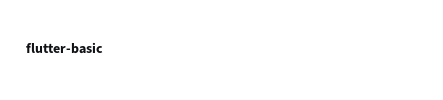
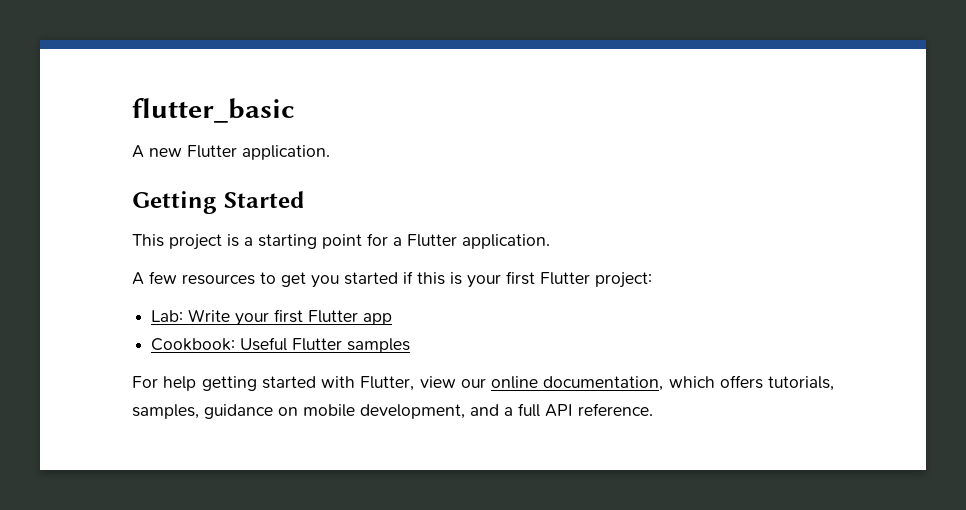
- flutter-basic
+ flutter_basic
+ A new Flutter application.
+ Getting Started
+ This project is a starting point for a Flutter application.
+ A few resources to get you started if this is your first Flutter project:
+ Lab: Write your first Flutter app
+ Cookbook: Useful Flutter samples
+ For help getting started with Flutter, view our online documentation, which offers tutorials, samples, guidance on mobile development, and a full API reference.

